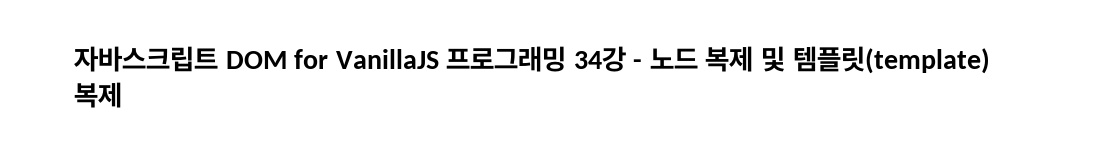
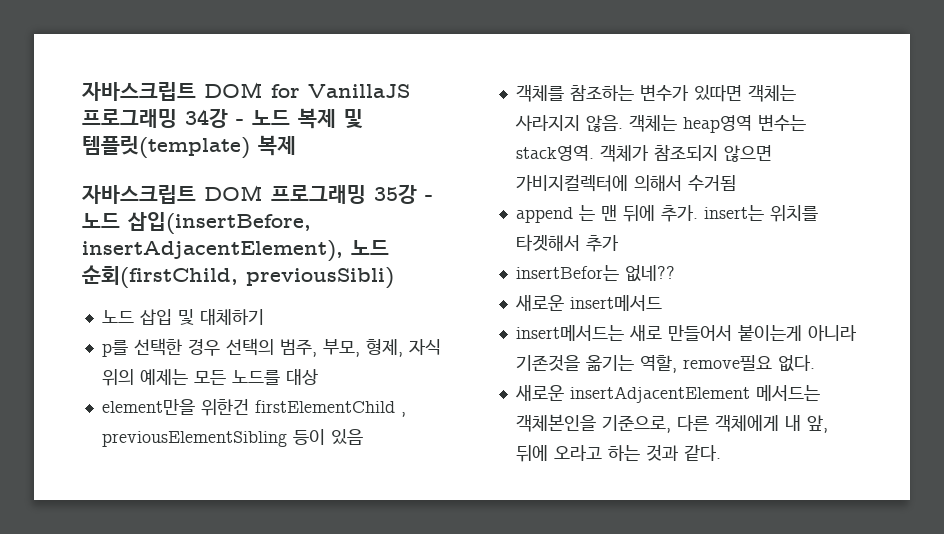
+ 자바스크립트 DOM 프로그래밍 35강 - 노드 삽입(insertBefore, insertAdjacentElement), 노드 순회(firstChild, previousSibli)
+ 노드 삽입 및 대체하기
+ p를 선택한 경우 선택의 범주, 부모, 형제, 자식 위의 예제는 모든 노드를 대상
+ element만을 위한건 firstElementChild , previousElementSibling 등이 있음
+ 객체를 참조하는 변수가 있따면 객체는 사라지지 않음. 객체는 heap영역 변수는 stack영역. 객체가 참조되지 않으면 가비지컬렉터에 의해서 수거됨
+ append 는 맨 뒤에 추가. insert는 위치를 타겟해서 추가
+ insertBefor는 없네??
+ 새로운 insert메서드
+ insert메서드는 새로 만들어서 붙이는게 아니라 기존것을 옮기는 역할, remove필요 없다.
+ 새로운 insertAdjacentElement 메서드는 객체본인을 기준으로, 다른 객체에게 내 앞, 뒤에 오라고 하는 것과 같다.

